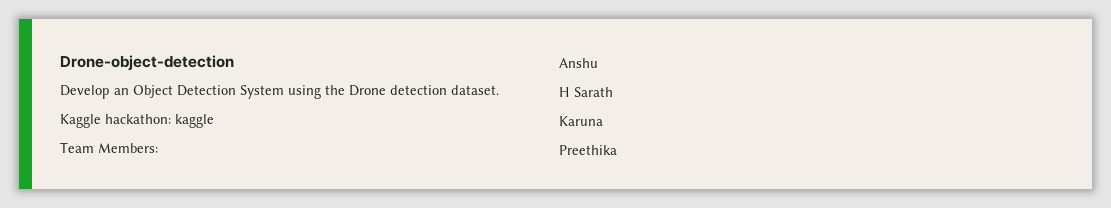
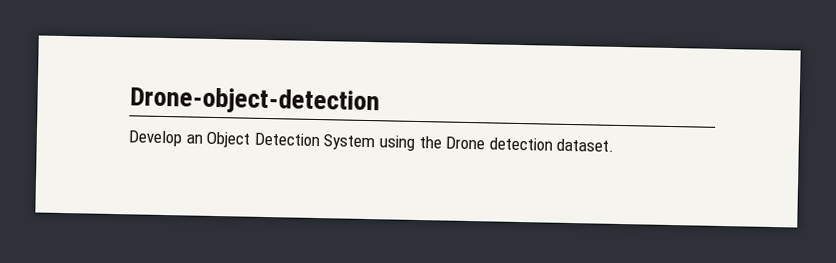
- Kaggle hackathon: kaggle
- Team Members:
- Anshu
- H Sarath
- Karuna
- Preethika

